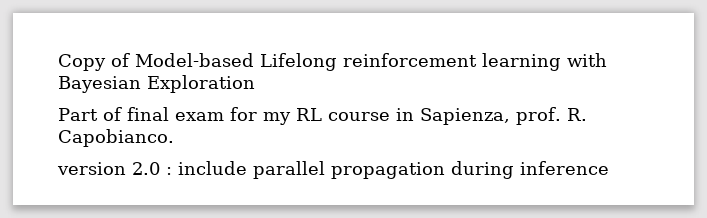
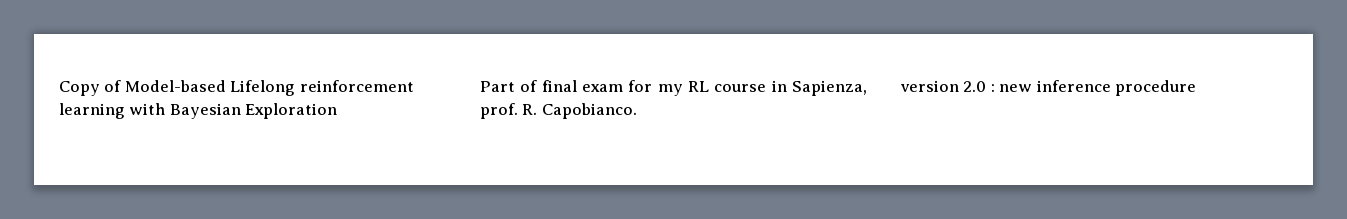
- version 2.0 : include parallel propagation during inference
+ version 2.0 : new inference procedure

